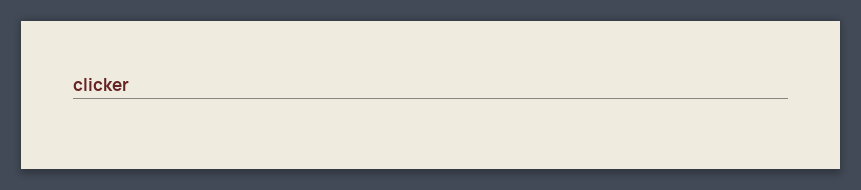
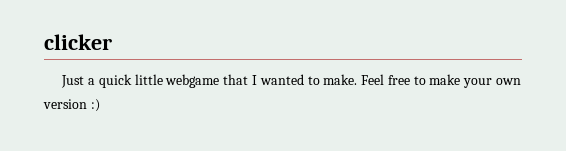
+ Just a quick little webgame that I wanted to make. Feel free to make your own version :)

